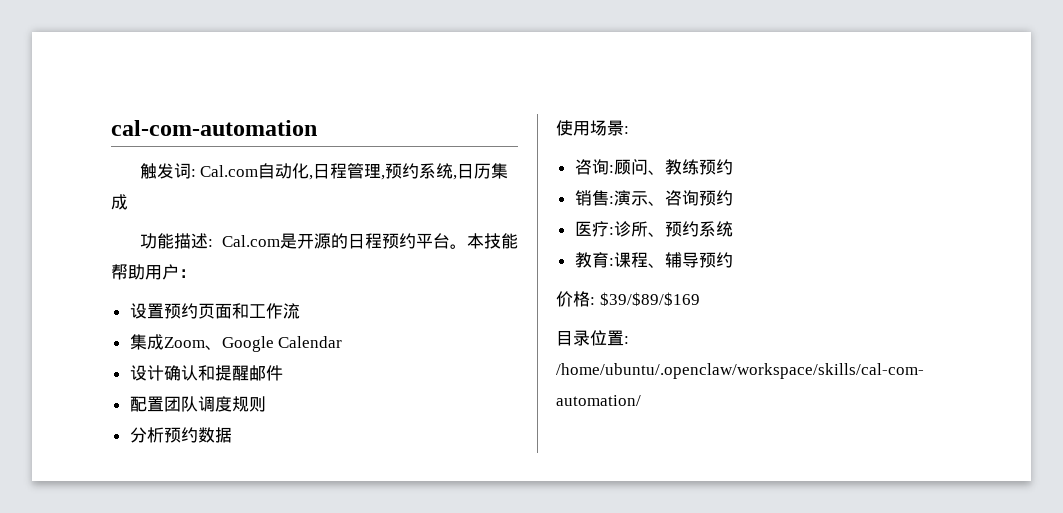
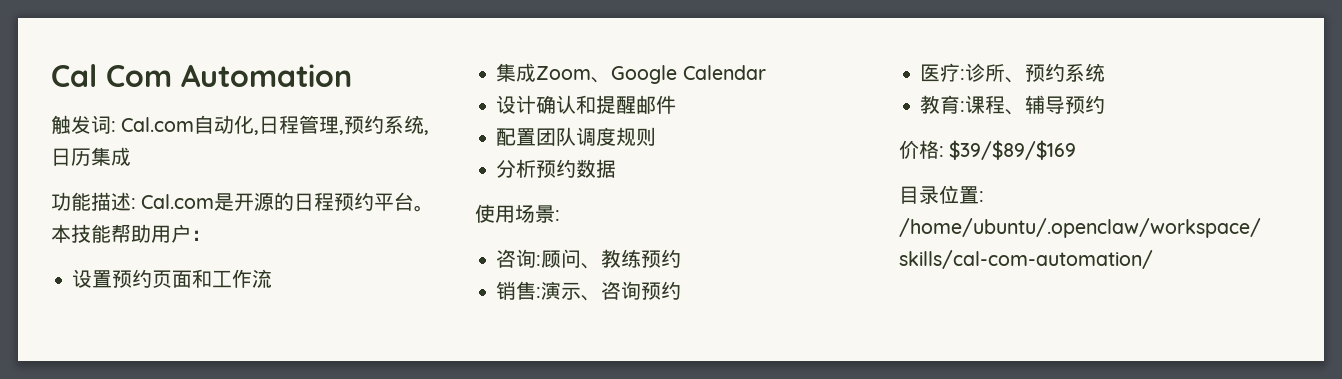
- cal-com-automation
+ Cal Com Automation

